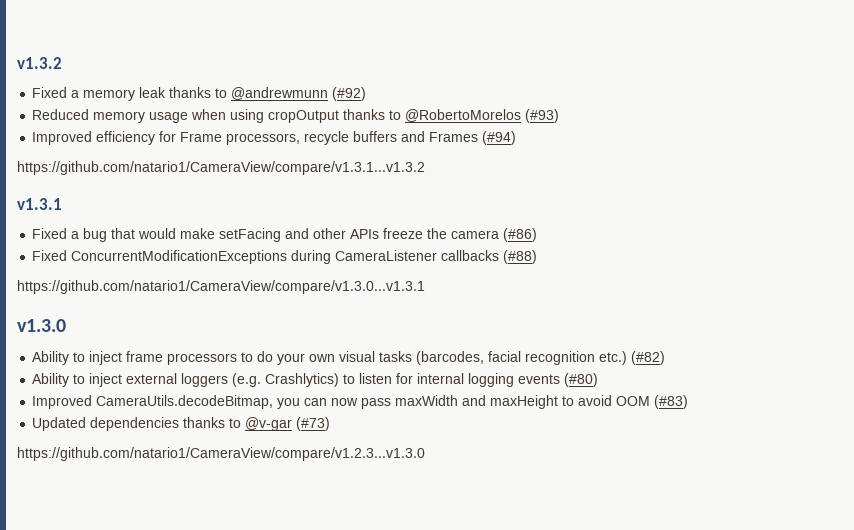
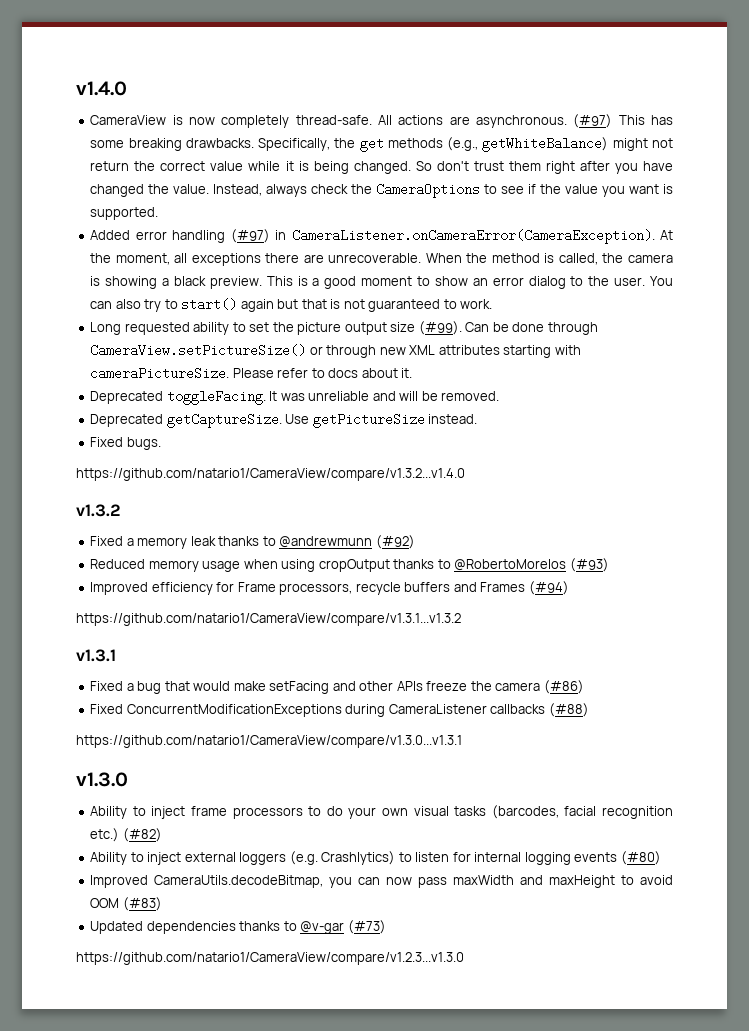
+ v1.4.0
+ CameraView is now completely thread-safe. All actions are asynchronous. (#97) This has some breaking drawbacks. Specifically, the get methods (e.g., getWhiteBalance) might not return the correct value while it is being changed. So don't trust them right after you have changed the value. Instead, always check the CameraOptions to see if the value you want is supported.
+ Added error handling (#97) in CameraListener.onCameraError(CameraException). At the moment, all exceptions there are unrecoverable. When the method is called, the camera is showing a black preview. This is a good moment to show an error dialog to the user. You can also try to start() again but that is not guaranteed to work.
+ Long requested ability to set the picture output size (#99). Can be done through CameraView.setPictureSize() or through new XML attributes starting with cameraPictureSize. Please refer to docs about it.
+ Deprecated toggleFacing. It was unreliable and will be removed.
+ Deprecated getCaptureSize. Use getPictureSize instead.
+ Fixed bugs.
+ https://github.com/natario1/CameraView/compare/v1.3.2...v1.4.0

